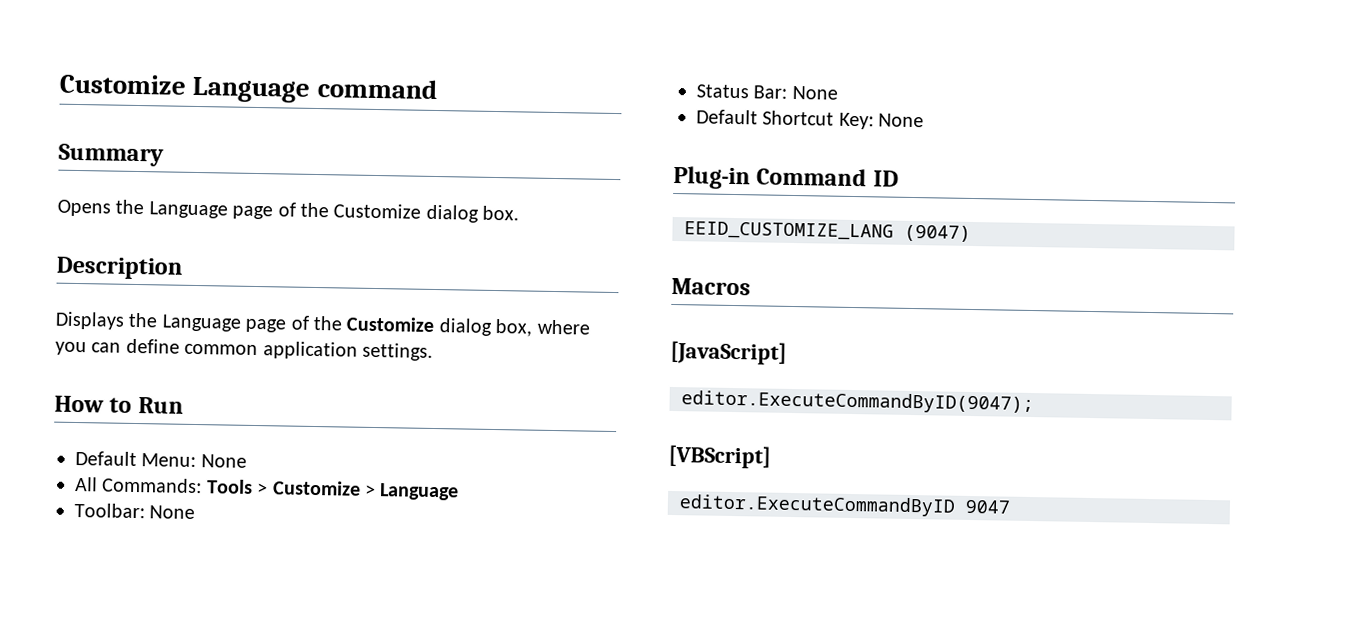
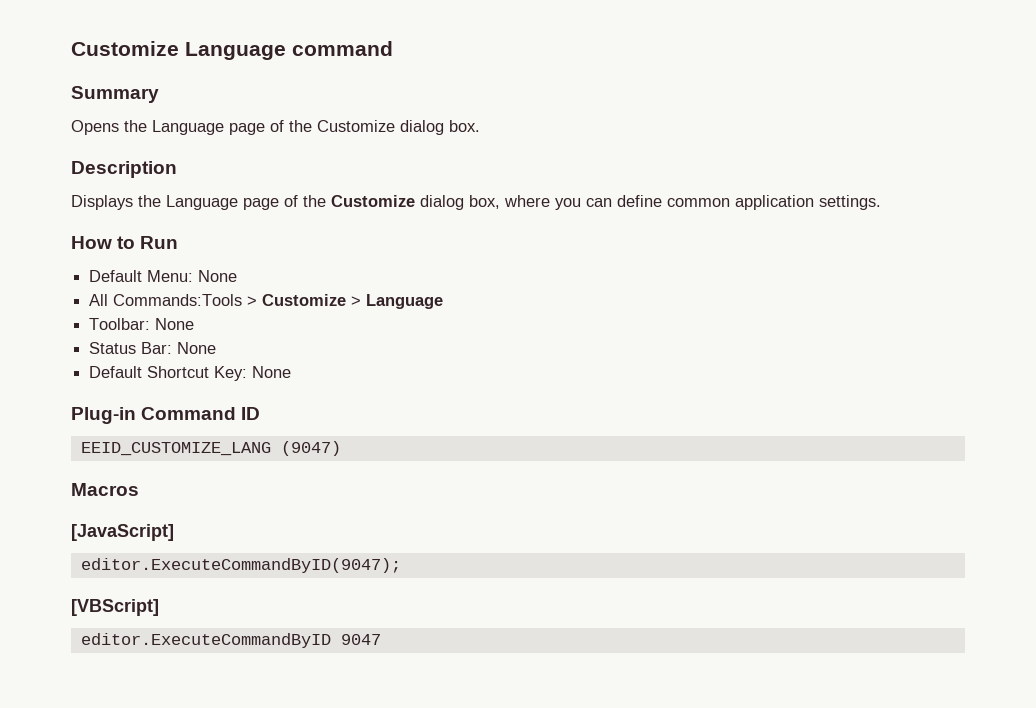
- All Commands: Tools > Customize > Language
+ All Commands:Tools > Customize > Language

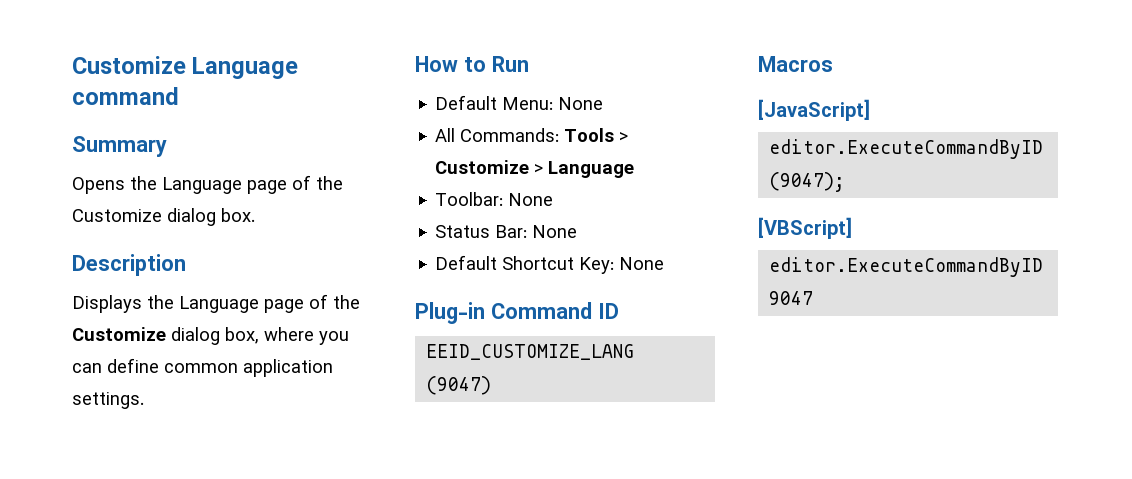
- All Commands:Tools > Customize > Language
+ All Commands: Tools > Customize > Language

